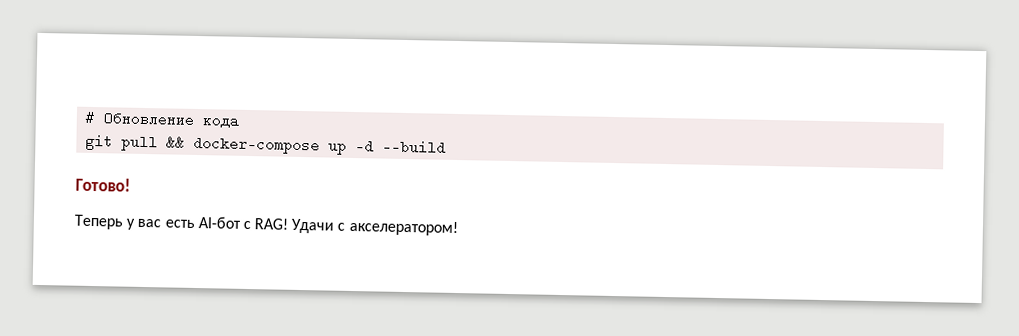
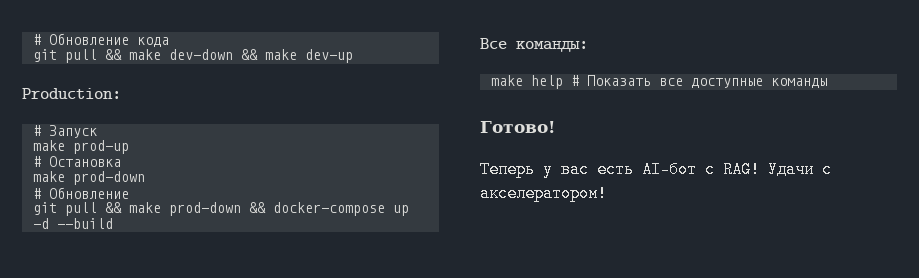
- git pull && docker-compose up -d --build
+ git pull && make dev-down && make dev-up
+ Production:
+ # Запуск
+ make prod-up
+ # Остановка
+ make prod-down
+ # Обновление
+ git pull && make prod-down && docker-compose up -d --build
+ Все команды:
+ make help # Показать все доступные команды

